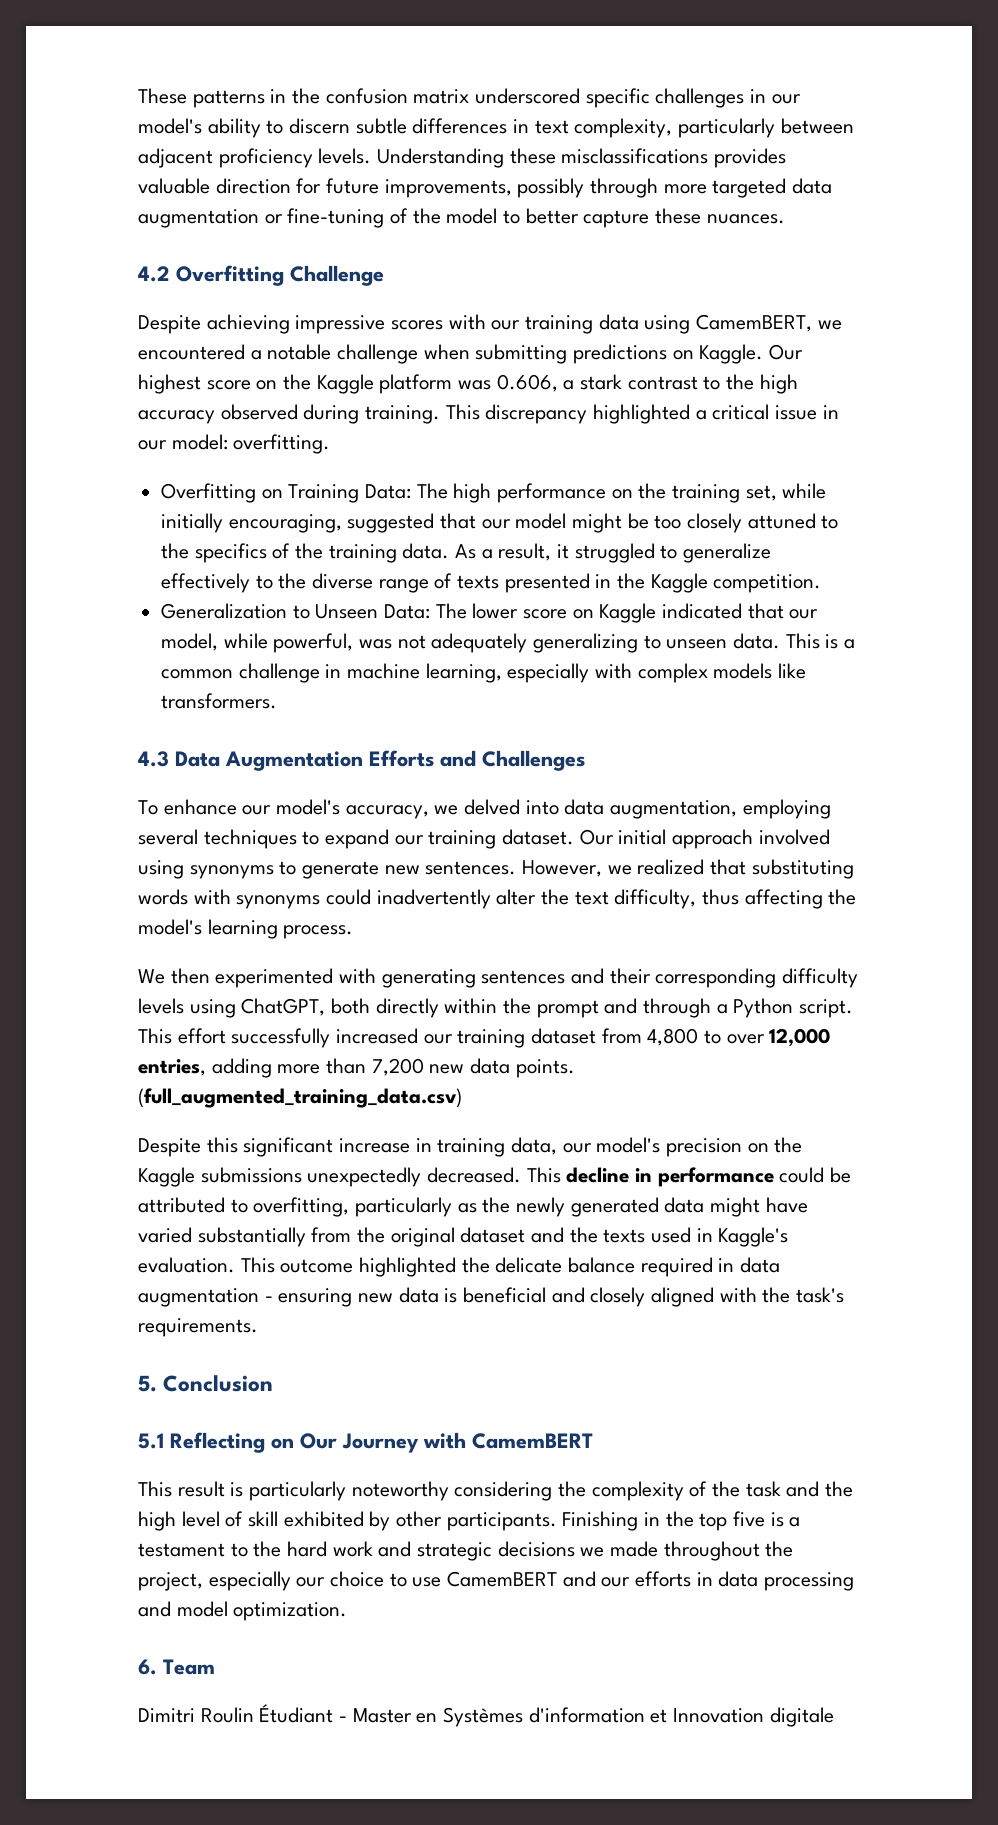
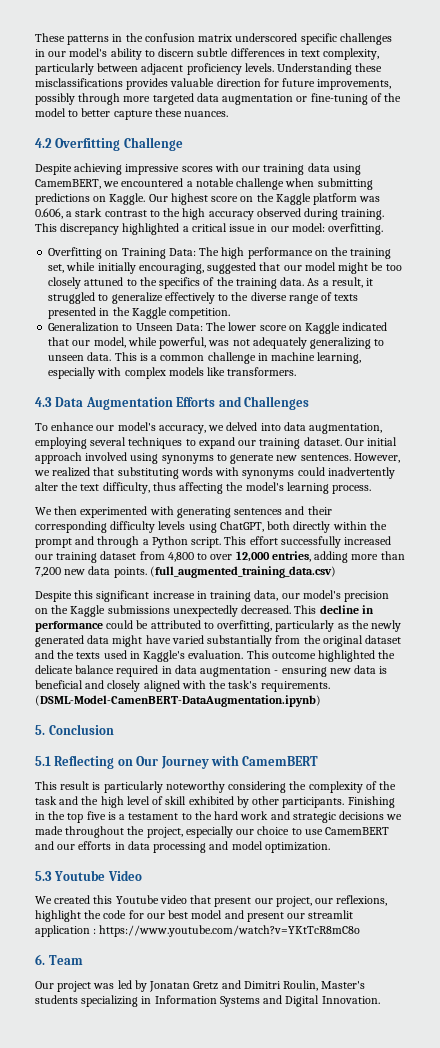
+ (DSML-Model-CamenBERT-DataAugmentation.ipynb)
+ 5.3 Youtube Video
+ We created this Youtube video that present our project, our reflexions, highlight the code for our best model and present our streamlit application : https://www.youtube.com/watch?v=YKtTcR8mC8o
  6. Team
- Dimitri Roulin Étudiant - Master en Systèmes d'information et Innovation digitale
+ Our project was led by Jonatan Gretz and Dimitri Roulin, Master's students specializing in Information Systems and Digital Innovation.

